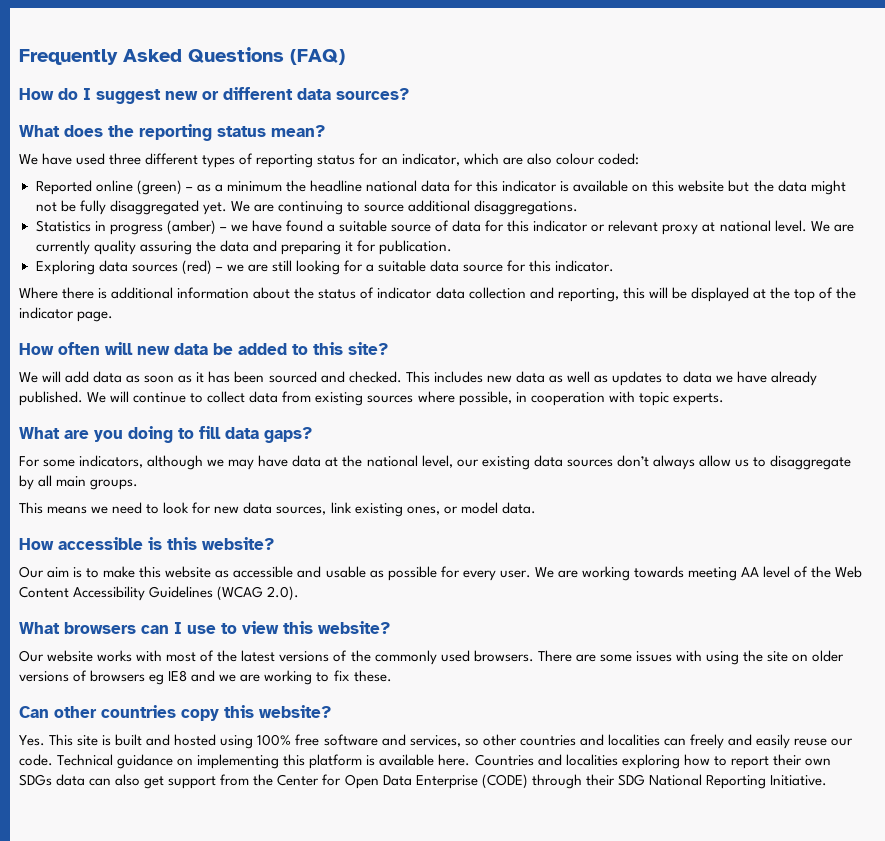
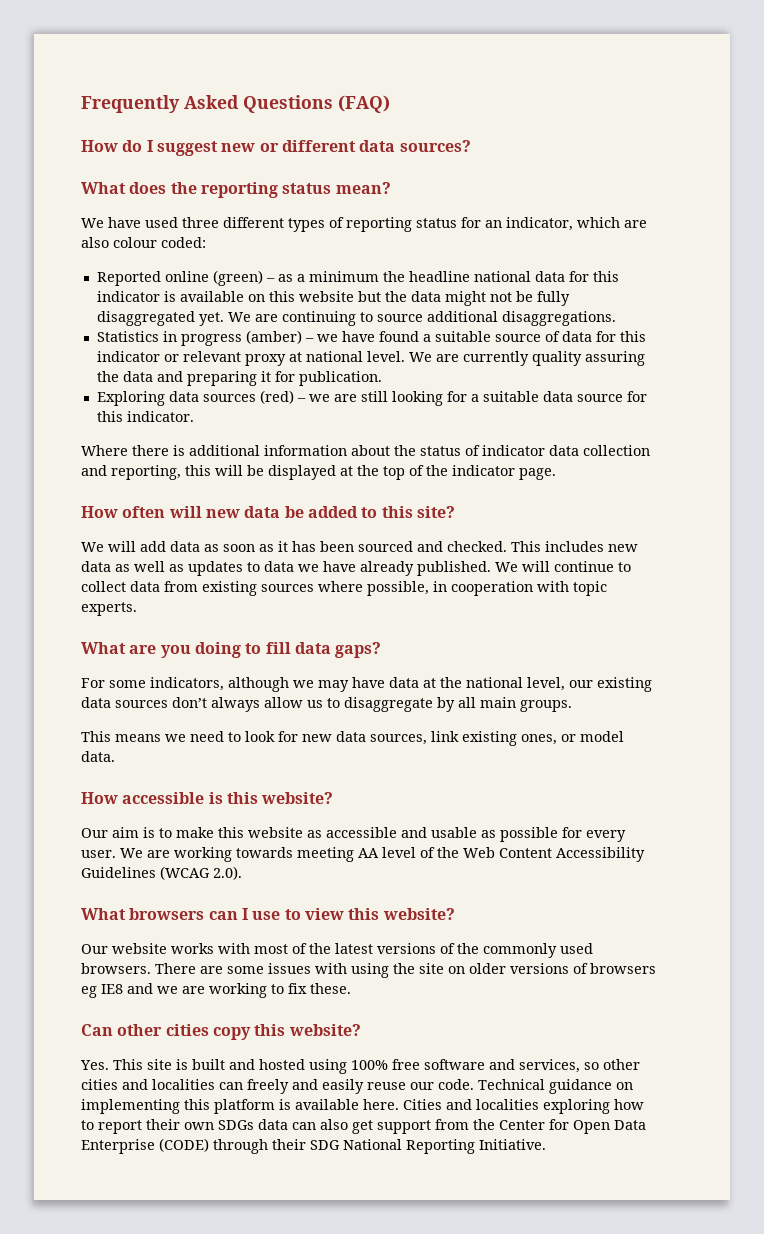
- Can other countries copy this website?
+ Can other cities copy this website?
- Yes. This site is built and hosted using 100% free software and services, so other countries and localities can freely and easily reuse our code.
+ Yes. This site is built and hosted using 100% free software and services, so other cities and localities can freely and easily reuse our code.
- Countries and localities exploring how to report their own SDGs data can also get support from the Center for Open Data Enterprise (CODE) through their SDG National Reporting Initiative.
+ Cities and localities exploring how to report their own SDGs data can also get support from the Center for Open Data Enterprise (CODE) through their SDG National Reporting Initiative.

